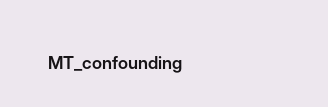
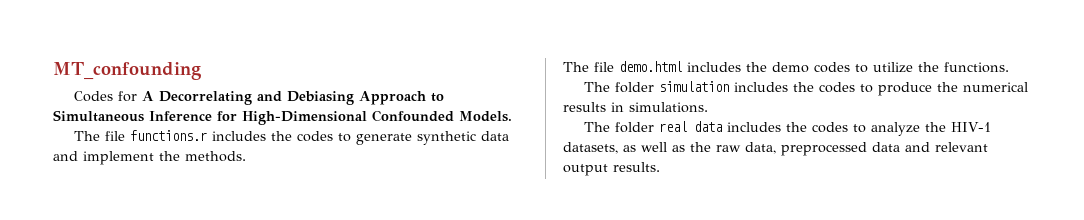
+ Codes for A Decorrelating and Debiasing Approach to Simultaneous Inference for High-Dimensional Confounded Models.
+ The file functions.r includes the codes to generate synthetic data and implement the methods.
+ The file demo.html includes the demo codes to utilize the functions.
+ The folder simulation includes the codes to produce the numerical results in simulations.
+ The folder real data includes the codes to analyze the HIV-1 datasets, as well as the raw data, preprocessed data and relevant output results.

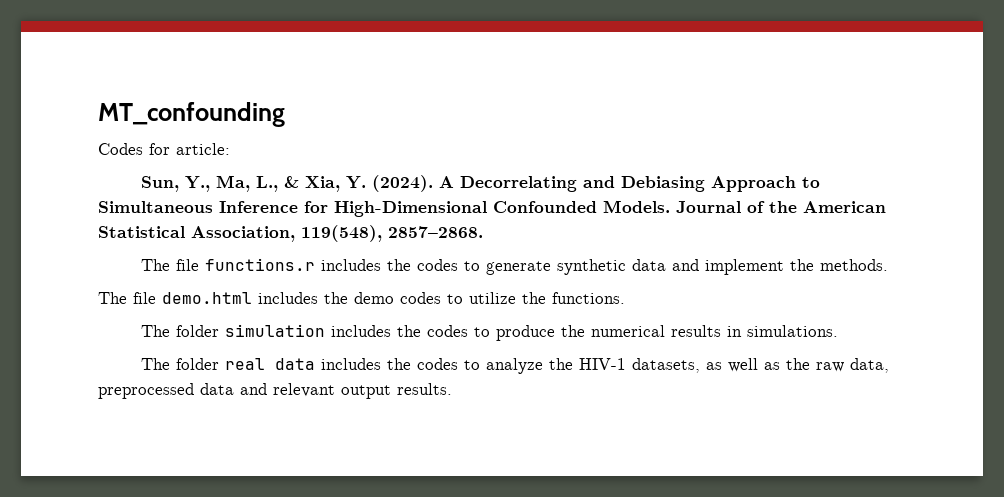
- Codes for A Decorrelating and Debiasing Approach to Simultaneous Inference for High-Dimensional Confounded Models.
+ Codes for article:
+ Sun, Y., Ma, L., & Xia, Y. (2024). A Decorrelating and Debiasing Approach to Simultaneous Inference for High-Dimensional Confounded Models. Journal of the American Statistical Association, 119(548), 2857–2868.

